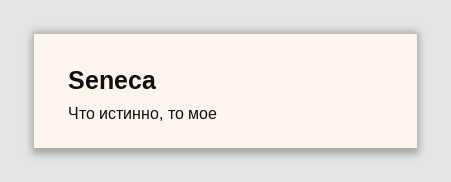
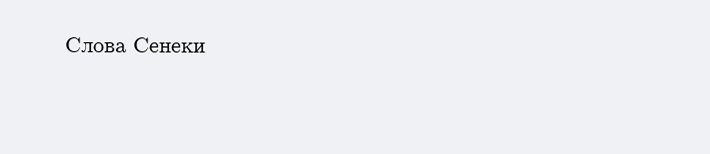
- Seneca
- Что истинно, то мое
+ Слова Сенеки

